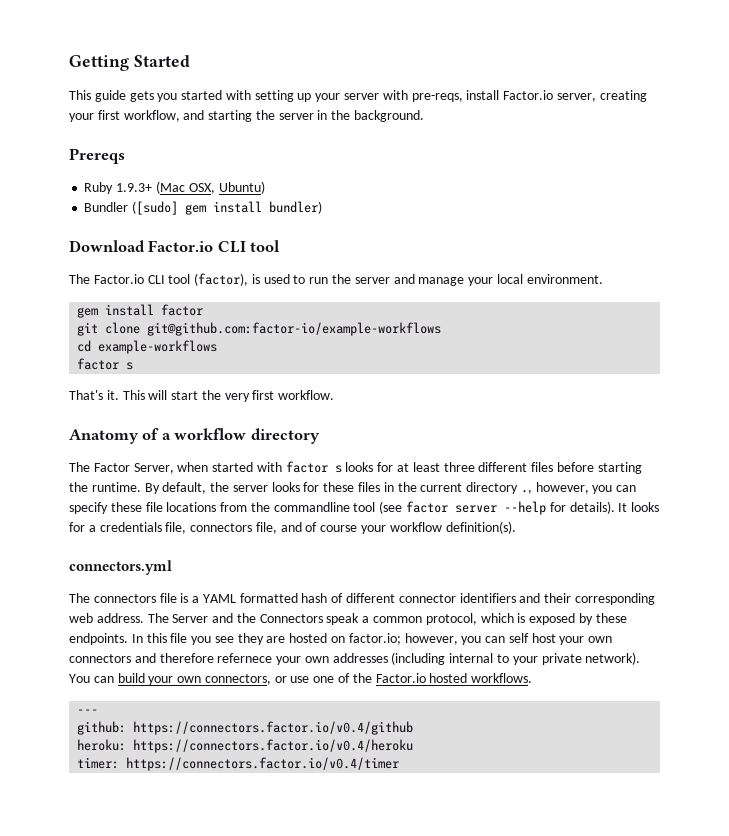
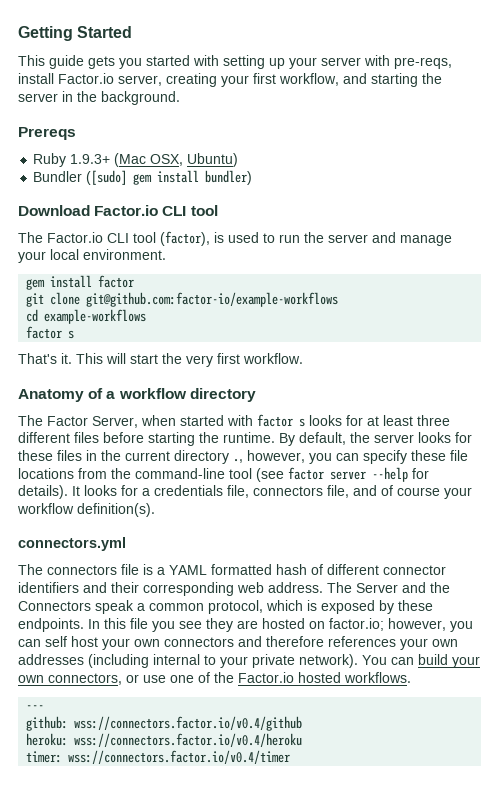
- By default, the server looks for these files in the current directory ., however, you can specify these file locations from the commandline tool (see factor server --help for details).
+ By default, the server looks for these files in the current directory ., however, you can specify these file locations from the command-line tool (see factor server --help for details).
- In this file you see they are hosted on factor.io; however, you can self host your own connectors and therefore refernece your own addresses (including internal to your private network).
+ In this file you see they are hosted on factor.io; however, you can self host your own connectors and therefore references your own addresses (including internal to your private network).
- github: https://connectors.factor.io/v0.4/github
+ github: wss://connectors.factor.io/v0.4/github
- heroku: https://connectors.factor.io/v0.4/heroku
+ heroku: wss://connectors.factor.io/v0.4/heroku
- timer: https://connectors.factor.io/v0.4/timer
+ timer: wss://connectors.factor.io/v0.4/timer

